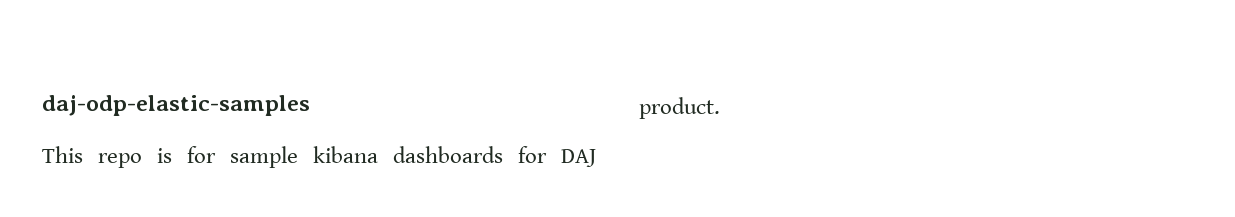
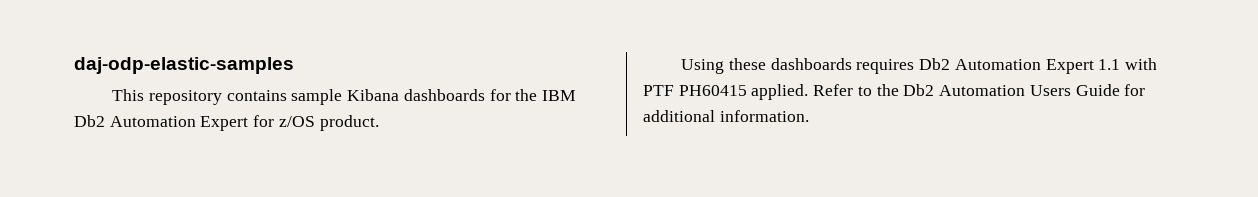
- This repo is for sample kibana dashboards for DAJ product.
+ This repository contains sample Kibana dashboards for the IBM Db2 Automation Expert for z/OS product.
+ Using these dashboards requires Db2 Automation Expert 1.1 with PTF PH60415 applied. Refer to the Db2 Automation Users Guide for additional information.

